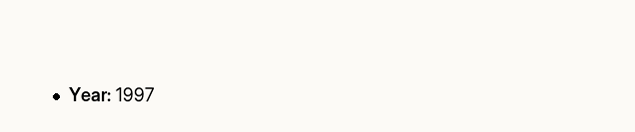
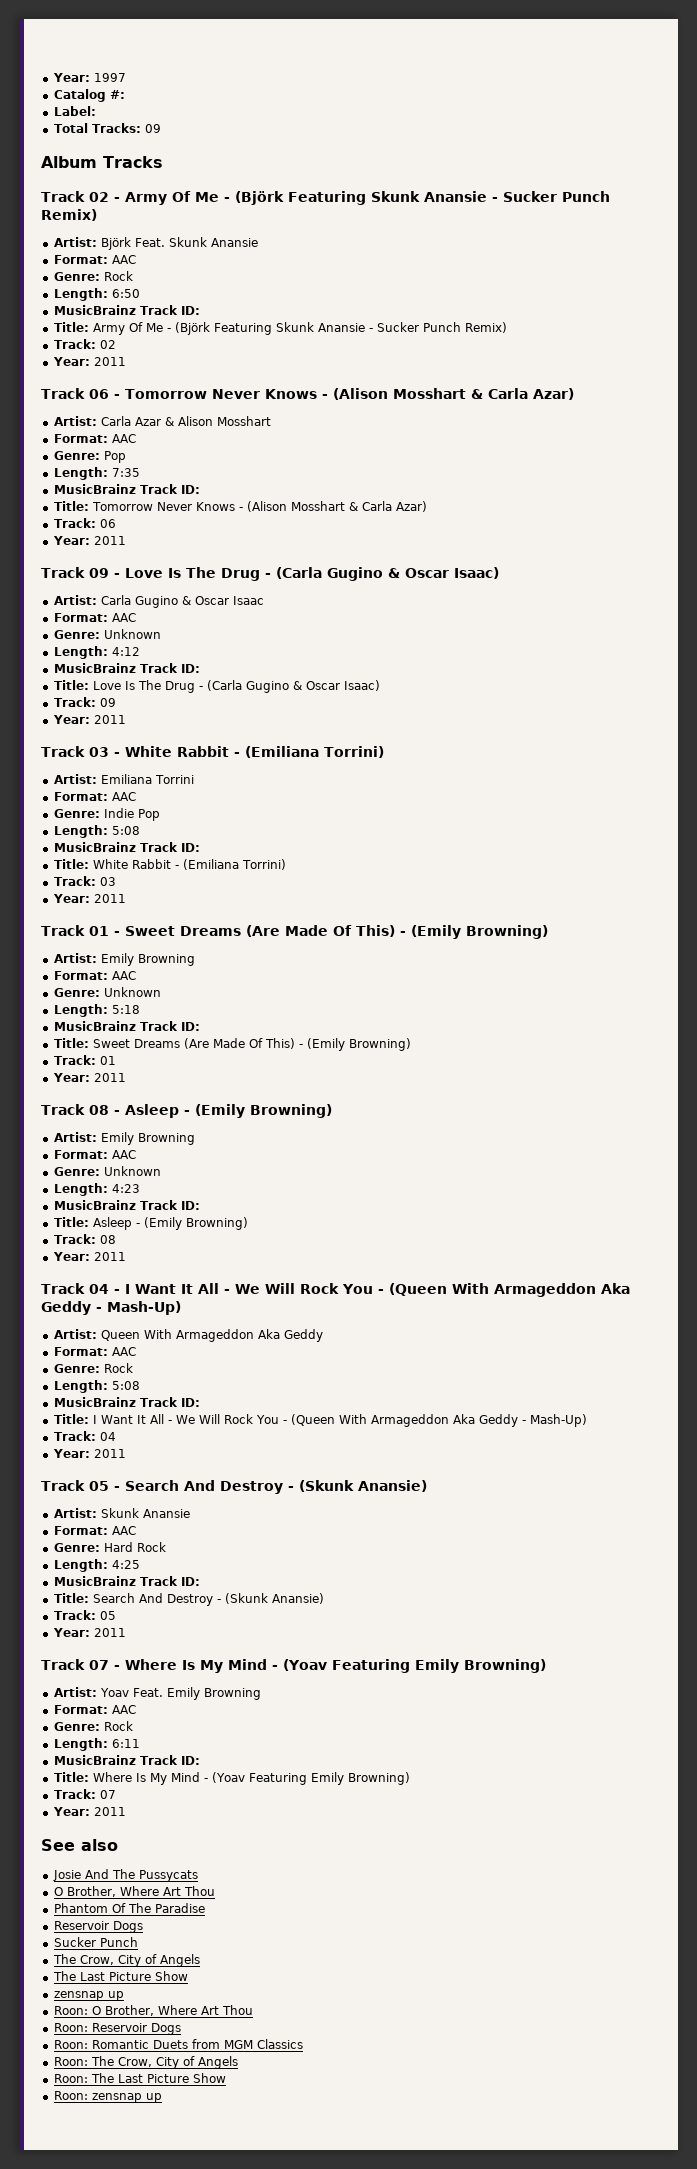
+ Catalog #:
+ Label:
+ Total Tracks: 09
+ Album Tracks
+ Track 02 - Army Of Me - (Björk Featuring Skunk Anansie - Sucker Punch Remix)
+ Artist: Björk Feat. Skunk Anansie
+ Format: AAC
+ Genre: Rock
+ Length: 6:50
+ MusicBrainz Track ID:
+ Title: Army Of Me - (Björk Featuring Skunk Anansie - Sucker Punch Remix)
+ Track: 02
+ Year: 2011
+ Track 06 - Tomorrow Never Knows - (Alison Mosshart & Carla Azar)
+ Artist: Carla Azar & Alison Mosshart
+ Format: AAC
+ Genre: Pop
+ Length: 7:35
+ MusicBrainz Track ID:
+ Title: Tomorrow Never Knows - (Alison Mosshart & Carla Azar)
+ Track: 06
+ Year: 2011
+ Track 09 - Love Is The Drug - (Carla Gugino & Oscar Isaac)
+ Artist: Carla Gugino & Oscar Isaac
+ Format: AAC
+ Genre: Unknown
+ Length: 4:12
+ MusicBrainz Track ID:
+ Title: Love Is The Drug - (Carla Gugino & Oscar Isaac)
+ Track: 09
+ Year: 2011
+ Track 03 - White Rabbit - (Emiliana Torrini)
+ Artist: Emiliana Torrini
+ Format: AAC
+ Genre: Indie Pop
+ Length: 5:08
+ MusicBrainz Track ID:
+ Title: White Rabbit - (Emiliana Torrini)
+ Track: 03
+ Year: 2011
+ Track 01 - Sweet Dreams (Are Made Of This) - (Emily Browning)
+ Artist: Emily Browning
+ Format: AAC
+ Genre: Unknown
+ Length: 5:18
+ MusicBrainz Track ID:
+ Title: Sweet Dreams (Are Made Of This) - (Emily Browning)
+ Track: 01
+ Year: 2011
+ Track 08 - Asleep - (Emily Browning)
+ Artist: Emily Browning
+ Format: AAC
+ Genre: Unknown
+ Length: 4:23
+ MusicBrainz Track ID:
+ Title: Asleep - (Emily Browning)
+ Track: 08
+ Year: 2011
+ Track 04 - I Want It All - We Will Rock You - (Queen With Armageddon Aka Geddy - Mash-Up)
+ Artist: Queen With Armageddon Aka Geddy
+ Format: AAC
+ Genre: Rock
+ Length: 5:08
+ MusicBrainz Track ID:
+ Title: I Want It All - We Will Rock You - (Queen With Armageddon Aka Geddy - Mash-Up)
+ Track: 04
+ Year: 2011
+ Track 05 - Search And Destroy - (Skunk Anansie)
+ Artist: Skunk Anansie
+ Format: AAC
+ Genre: Hard Rock
+ Length: 4:25
+ MusicBrainz Track ID:
+ Title: Search And Destroy - (Skunk Anansie)
+ Track: 05
+ Year: 2011
+ Track 07 - Where Is My Mind - (Yoav Featuring Emily Browning)
+ Artist: Yoav Feat. Emily Browning
+ Format: AAC
+ Genre: Rock
+ Length: 6:11
+ MusicBrainz Track ID:
+ Title: Where Is My Mind - (Yoav Featuring Emily Browning)
+ Track: 07
+ Year: 2011
+ See also
+ Josie And The Pussycats
+ O Brother, Where Art Thou
+ Phantom Of The Paradise
+ Reservoir Dogs
+ Sucker Punch
+ The Crow, City of Angels
+ The Last Picture Show
+ zensnap up
+ Roon: O Brother, Where Art Thou
+ Roon: Reservoir Dogs
+ Roon: Romantic Duets from MGM Classics
+ Roon: The Crow, City of Angels
+ Roon: The Last Picture Show
+ Roon: zensnap up

